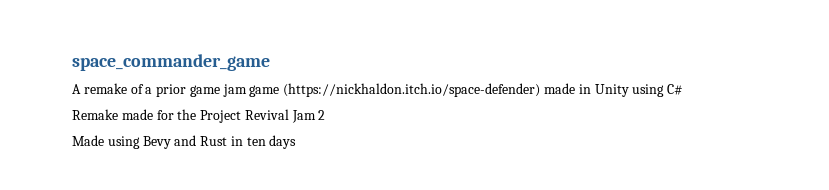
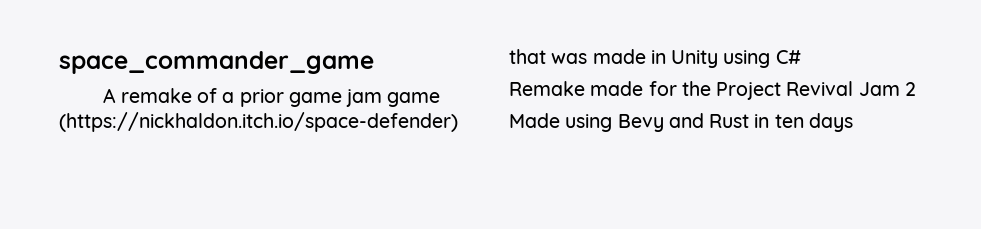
- A remake of a prior game jam game (https://nickhaldon.itch.io/space-defender) made in Unity using C#
+ A remake of a prior game jam game (https://nickhaldon.itch.io/space-defender) that was made in Unity using C#

